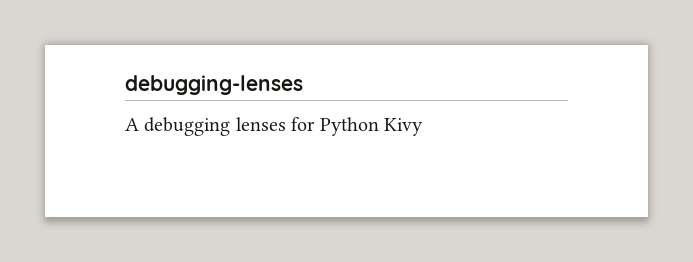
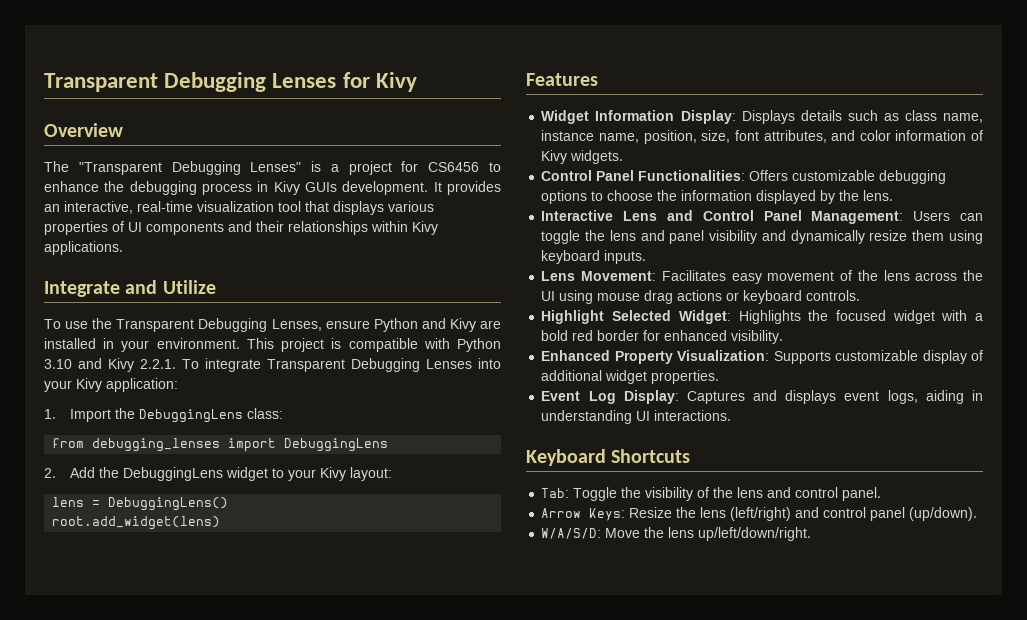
- debugging-lenses
- A debugging lenses for Python Kivy
+ Transparent Debugging Lenses for Kivy
+ Overview
+ The "Transparent Debugging Lenses" is a project for CS6456 to enhance the debugging process in Kivy GUIs development. It provides an interactive, real-time visualization tool that displays various properties of UI components and their relationships within Kivy applications.
+ Integrate and Utilize
+ To use the Transparent Debugging Lenses, ensure Python and Kivy are installed in your environment. This project is compatible with Python 3.10 and Kivy 2.2.1. To integrate Transparent Debugging Lenses into your Kivy application:
+ 1. Import the DebuggingLens class:
+ from debugging_lenses import DebuggingLens
+ 2. Add the DebuggingLens widget to your Kivy layout:
+ lens = DebuggingLens()
+ root.add_widget(lens)
+ Features
+ Widget Information Display: Displays details such as class name, instance name, position, size, font attributes, and color information of Kivy widgets.
+ Control Panel Functionalities: Offers customizable debugging options to choose the information displayed by the lens.
+ Interactive Lens and Control Panel Management: Users can toggle the lens and panel visibility and dynamically resize them using keyboard inputs.
+ Lens Movement: Facilitates easy movement of the lens across the UI using mouse drag actions or keyboard controls.
+ Highlight Selected Widget: Highlights the focused widget with a bold red border for enhanced visibility.
+ Enhanced Property Visualization: Supports customizable display of additional widget properties.
+ Event Log Display: Captures and displays event logs, aiding in understanding UI interactions.
+ Keyboard Shortcuts
+ Tab: Toggle the visibility of the lens and control panel.
+ Arrow Keys: Resize the lens (left/right) and control panel (up/down).
+ W/A/S/D: Move the lens up/left/down/right.

